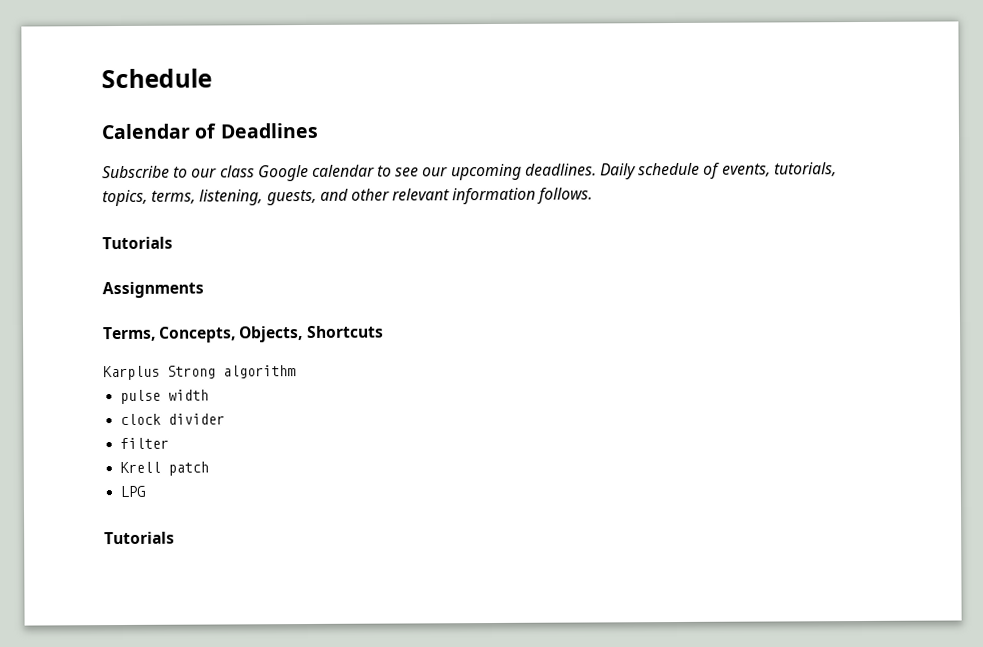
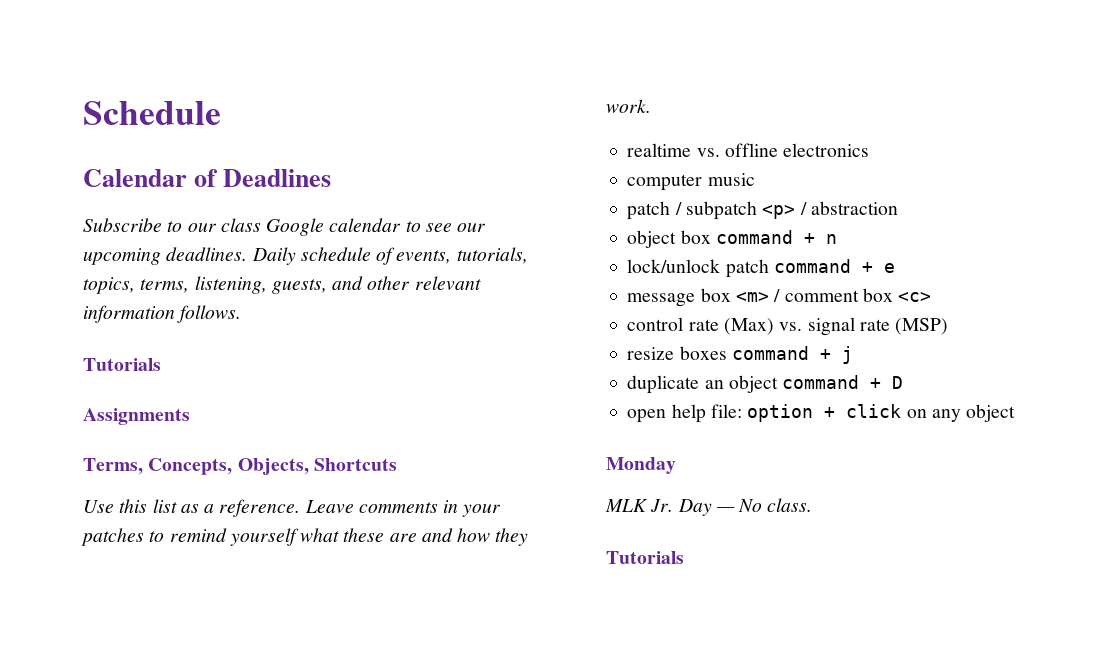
- Karplus Strong algorithm
- pulse width
- clock divider
- filter
- Krell patch
- LPG
+ Use this list as a reference. Leave comments in your patches to remind yourself what these are and how they work.
+ realtime vs. offline electronics
+ computer music
+ patch / subpatch <p> / abstraction
+ object box command + n
+ lock/unlock patch command + e
+ message box <m> / comment box <c>
+ control rate (Max) vs. signal rate (MSP)
+ resize boxes command + j
+ duplicate an object command + D
+ open help file: option + click on any object
+ Monday
+ MLK Jr. Day — No class.

